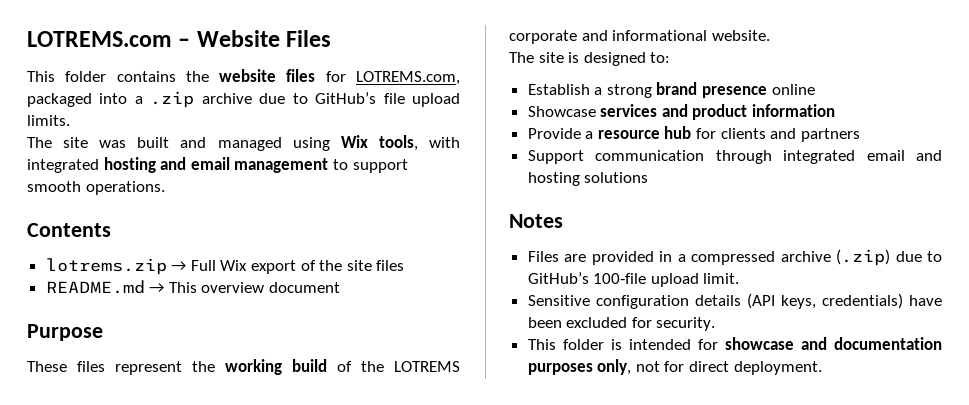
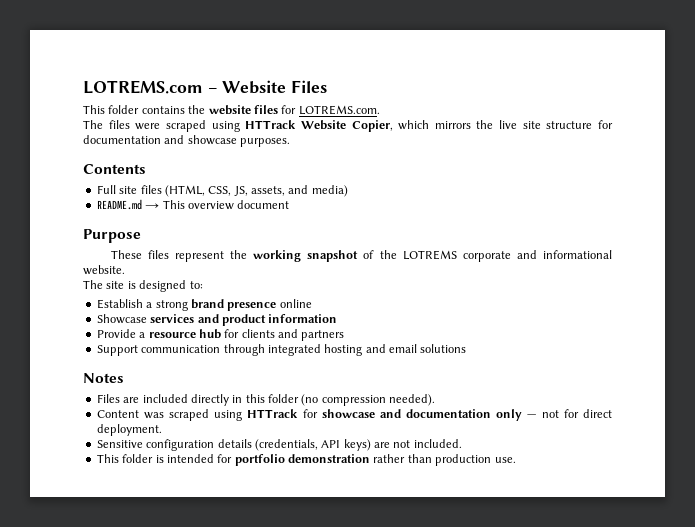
- This folder contains the website files for LOTREMS.com, packaged into a .zip archive due to GitHub’s file upload limits.
- The site was built and managed using Wix tools, with integrated hosting and email management to support smooth operations.
+ This folder contains the website files for LOTREMS.com.
+ The files were scraped using HTTrack Website Copier, which mirrors the live site structure for documentation and showcase purposes.
  Contents
- lotrems.zip → Full Wix export of the site files
+ Full site files (HTML, CSS, JS, assets, and media)
- These files represent the working build of the LOTREMS corporate and informational website.
+ These files represent the working snapshot of the LOTREMS corporate and informational website.
- Support communication through integrated email and hosting solutions
+ Support communication through integrated hosting and email solutions
- Files are provided in a compressed archive (.zip) due to GitHub’s 100‑file upload limit.
- Sensitive configuration details (API keys, credentials) have been excluded for security.
+ Files are included directly in this folder (no compression needed).
+ Content was scraped using HTTrack for showcase and documentation only — not for direct deployment.
+ Sensitive configuration details (credentials, API keys) are not included.
- This folder is intended for showcase and documentation purposes only, not for direct deployment.
+ This folder is intended for portfolio demonstration rather than production use.

